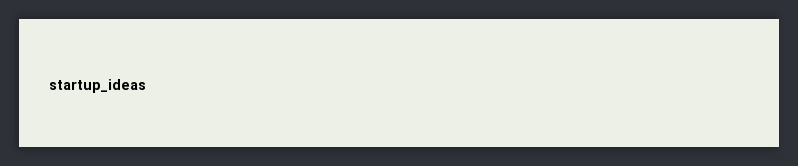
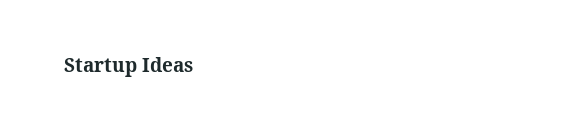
- startup_ideas
+ Startup Ideas

